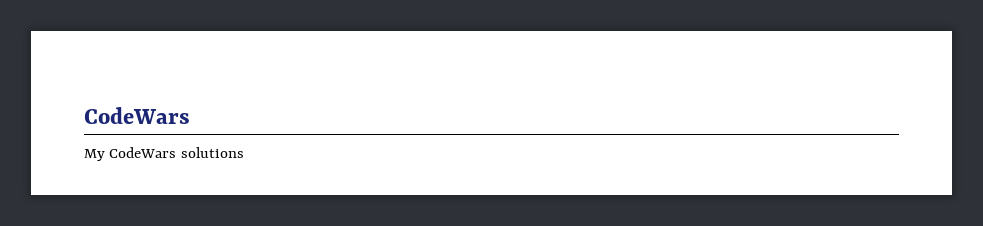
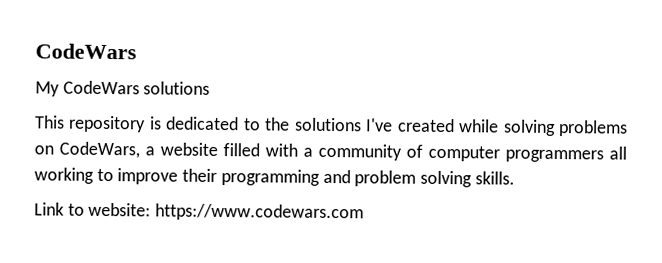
+ This repository is dedicated to the solutions I've created while solving problems on CodeWars, a website filled with a community of computer programmers all working to improve their programming and problem solving skills.
+ Link to website: https://www.codewars.com

